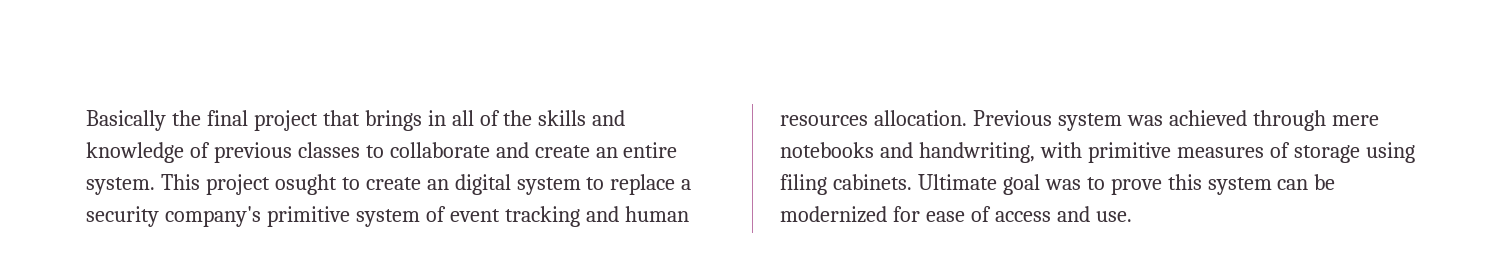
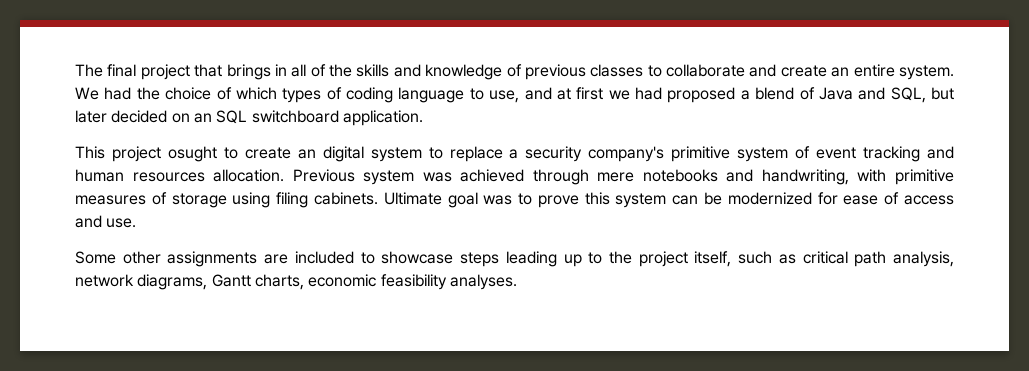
- Basically the final project that brings in all of the skills and knowledge of previous classes to collaborate and create an entire system. This project osught to create an digital system to replace a security company's primitive system of event tracking and human resources allocation.
+ The final project that brings in all of the skills and knowledge of previous classes to collaborate and create an entire system. We had the choice of which types of coding language to use, and at first we had proposed a blend of Java and SQL, but later decided on an SQL switchboard application.
+ This project osught to create an digital system to replace a security company's primitive system of event tracking and human resources allocation.
+ Some other assignments are included to showcase steps leading up to the project itself, such as critical path analysis, network diagrams, Gantt charts, economic feasibility analyses.

